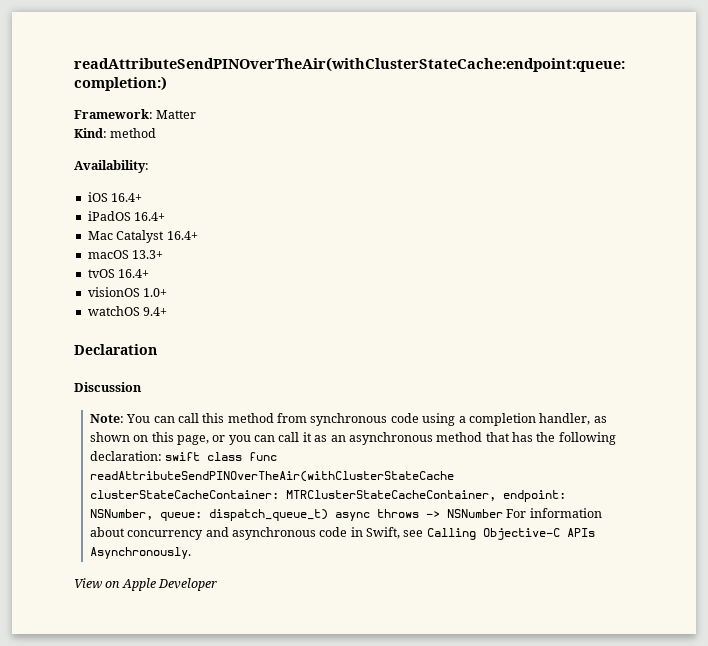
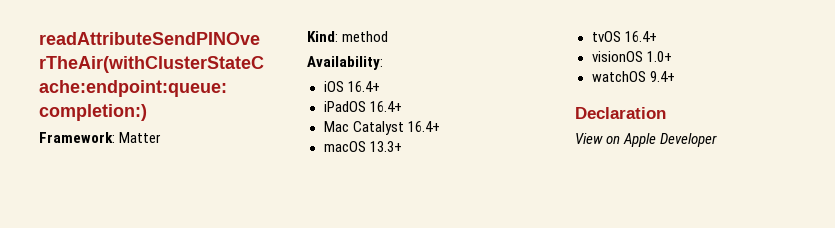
- Discussion
- Note: You can call this method from synchronous code using a completion handler, as shown on this page, or you can call it as an asynchronous method that has the following declaration: swift class func readAttributeSendPINOverTheAir(withClusterStateCache clusterStateCacheContainer: MTRClusterStateCacheContainer, endpoint: NSNumber, queue: dispatch_queue_t) async throws -> NSNumber For information about concurrency and asynchronous code in Swift, see Calling Objective-C APIs Asynchronously.

